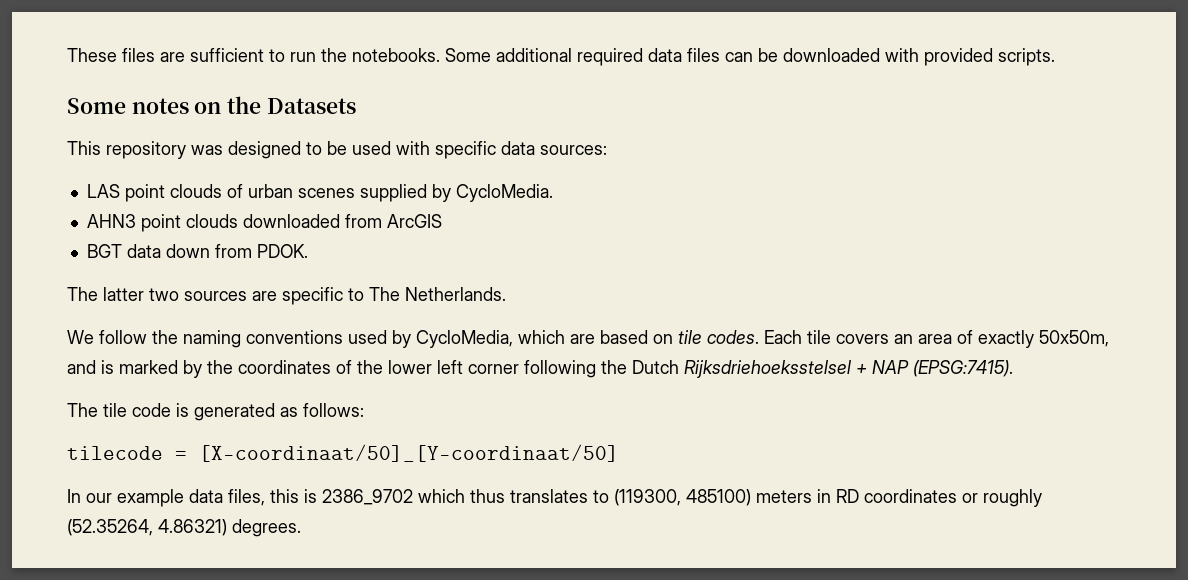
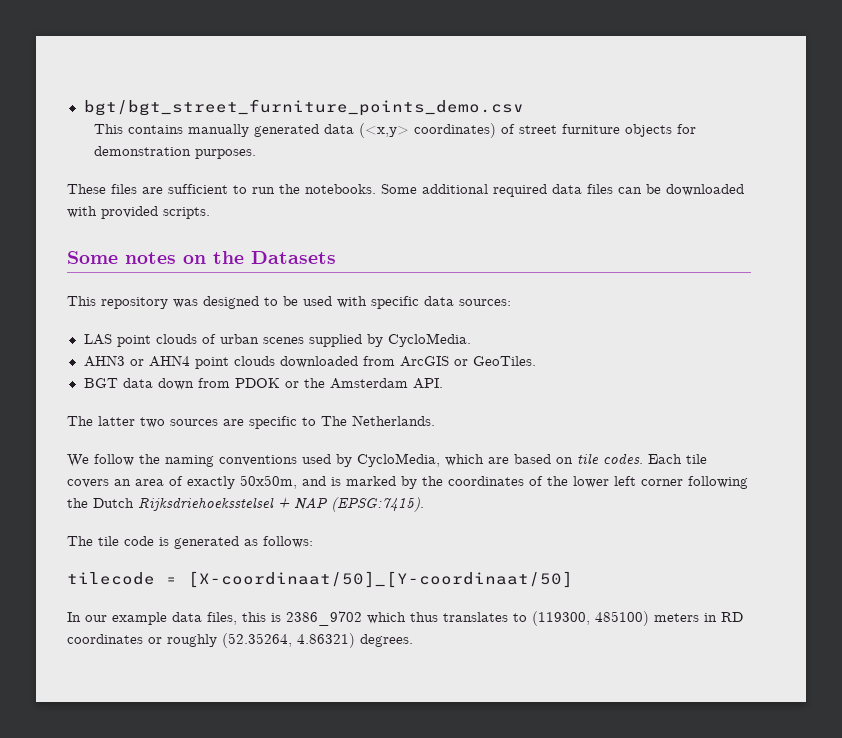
+ bgt/bgt_street_furniture_points_demo.csv
+ This contains manually generated data (<x,y> coordinates) of street furniture objects for demonstration purposes.
- AHN3 point clouds downloaded from ArcGIS
+ AHN3 or AHN4 point clouds downloaded from ArcGIS or GeoTiles.
- BGT data down from PDOK.
+ BGT data down from PDOK or the Amsterdam API.

